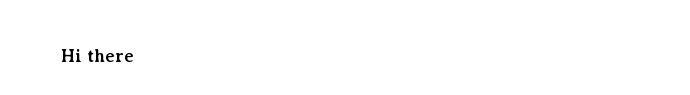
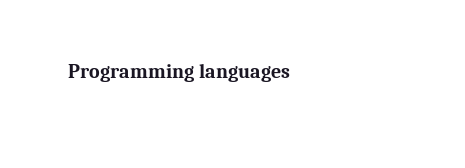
- Hi there
+ Programming languages

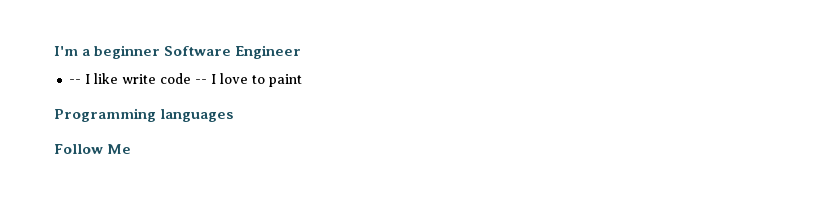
+ I'm a beginner Software Engineer
+ -- I like write code -- I love to paint
+ Follow Me

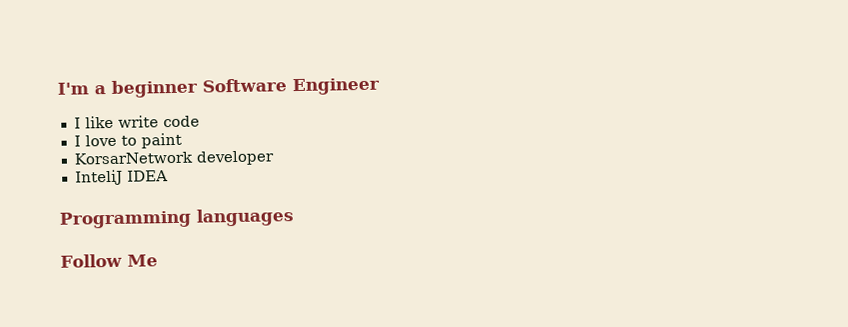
- -- I like write code -- I love to paint
+ I like write code
+ I love to paint
+ KorsarNetwork developer
+ InteliJ IDEA

